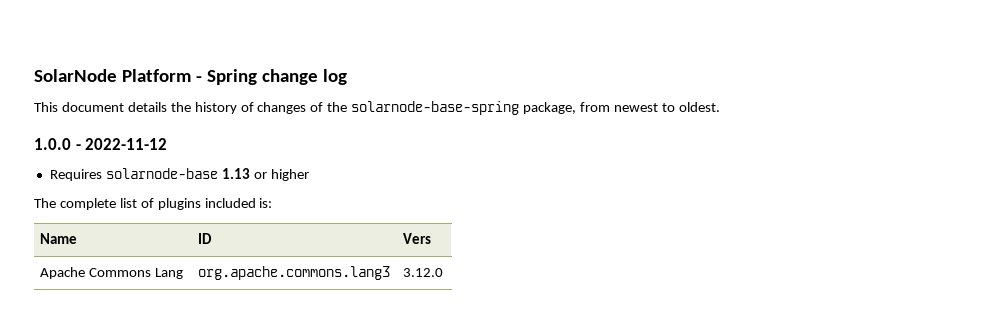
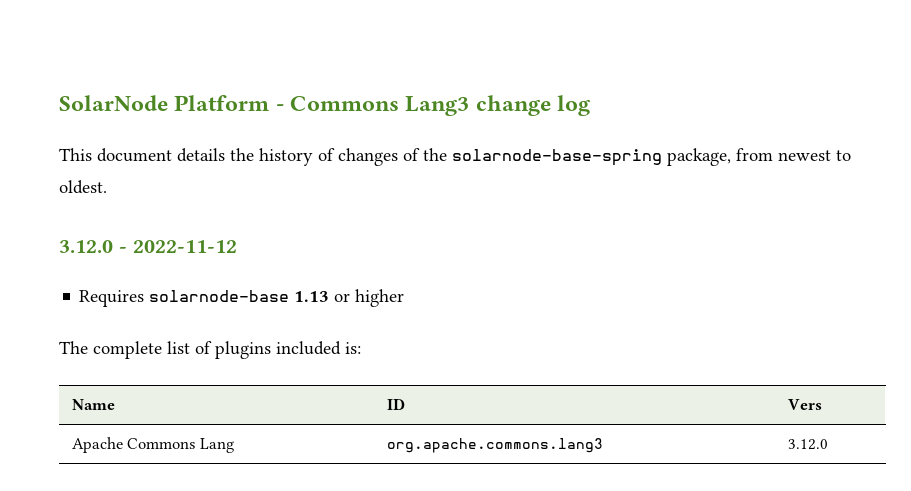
- SolarNode Platform - Spring change log
+ SolarNode Platform - Commons Lang3 change log
- 1.0.0 - 2022-11-12
+ 3.12.0 - 2022-11-12

